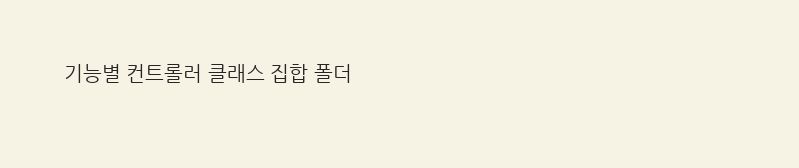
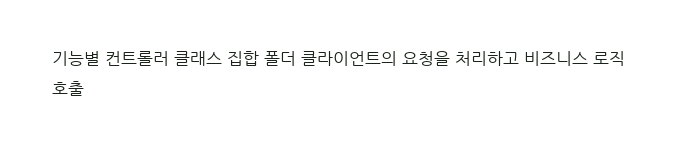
- 기능별 컨트롤러 클래스 집합 폴더
+ 기능별 컨트롤러 클래스 집합 폴더 클라이언트의 요청을 처리하고 비즈니스 로직 호출

